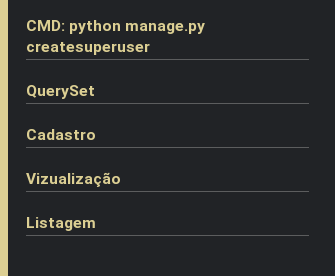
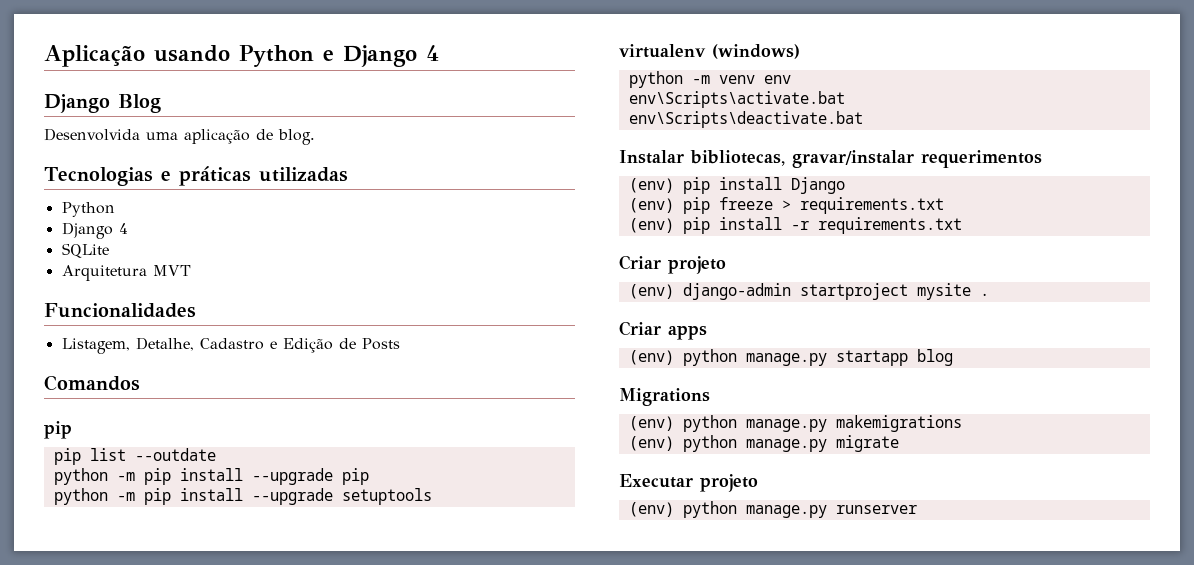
- CMD: python manage.py createsuperuser
- QuerySet
- Cadastro
- Vizualização
- Listagem
+ Aplicação usando Python e Django 4
+ Django Blog
+ Desenvolvida uma aplicação de blog.
+ Tecnologias e práticas utilizadas
+ Python
+ Django 4
+ SQLite
+ Arquitetura MVT
+ Funcionalidades
+ Listagem, Detalhe, Cadastro e Edição de Posts
+ Comandos
+ pip
+ pip list --outdate
+ python -m pip install --upgrade pip
+ python -m pip install --upgrade setuptools
+ virtualenv (windows)
+ python -m venv env
+ env\Scripts\activate.bat
+ env\Scripts\deactivate.bat
+ Instalar bibliotecas, gravar/instalar requerimentos
+ (env) pip install Django
+ (env) pip freeze > requirements.txt
+ (env) pip install -r requirements.txt
+ Criar projeto
+ (env) django-admin startproject mysite .
+ Criar apps
+ (env) python manage.py startapp blog
+ Migrations
+ (env) python manage.py makemigrations
+ (env) python manage.py migrate
+ Executar projeto
+ (env) python manage.py runserver

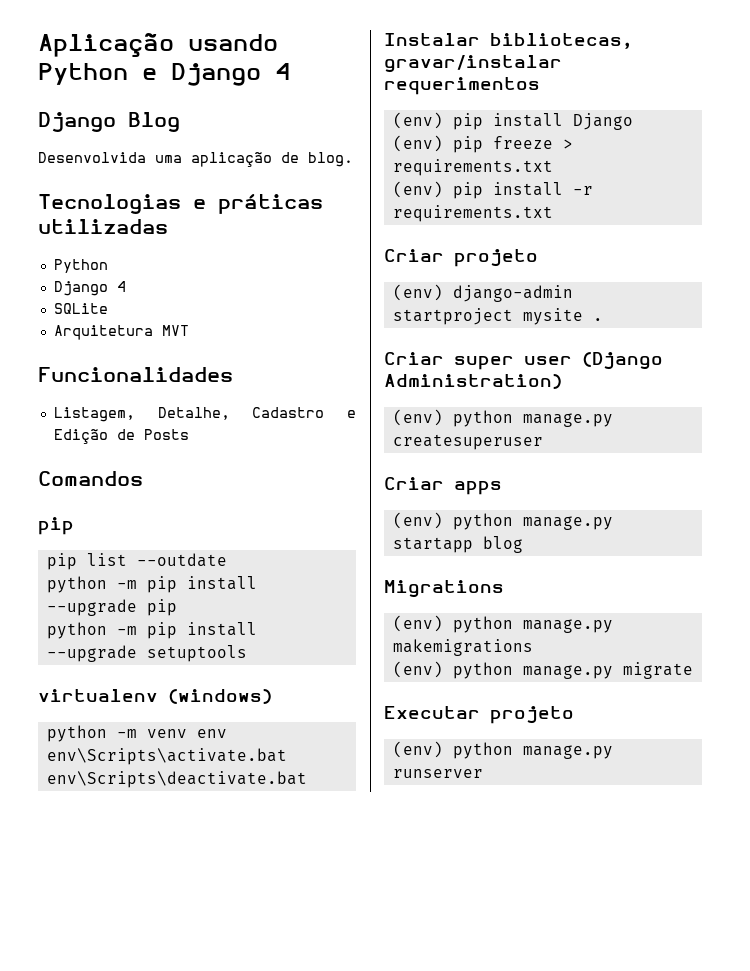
+ Criar super user (Django Administration)
+ (env) python manage.py createsuperuser

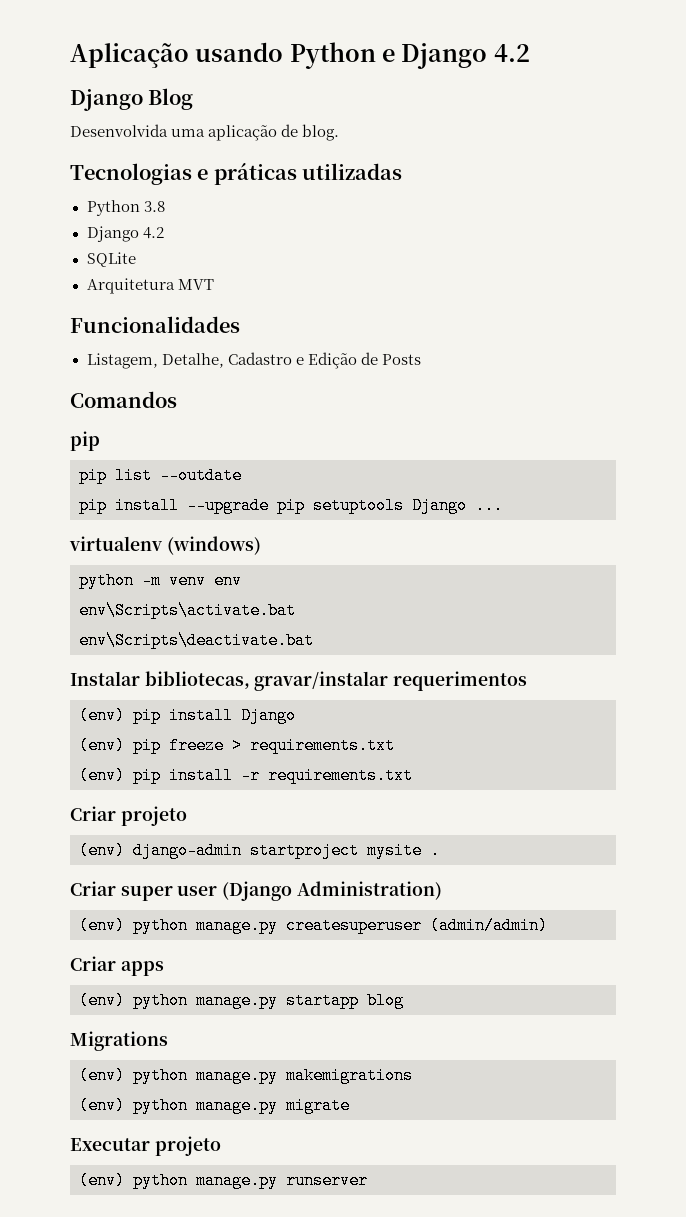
- Aplicação usando Python e Django 4
+ Aplicação usando Python e Django 4.2
  Tecnologias e práticas utilizadas
- Python
- Django 4
+ Python 3.8
+ Django 4.2
- python -m pip install --upgrade pip
- python -m pip install --upgrade setuptools
+ pip install --upgrade pip setuptools Django ...
- (env) python manage.py createsuperuser
+ (env) python manage.py createsuperuser (admin/admin)

